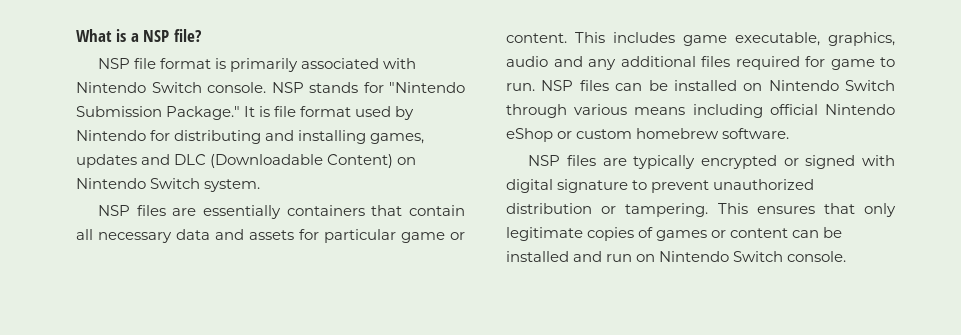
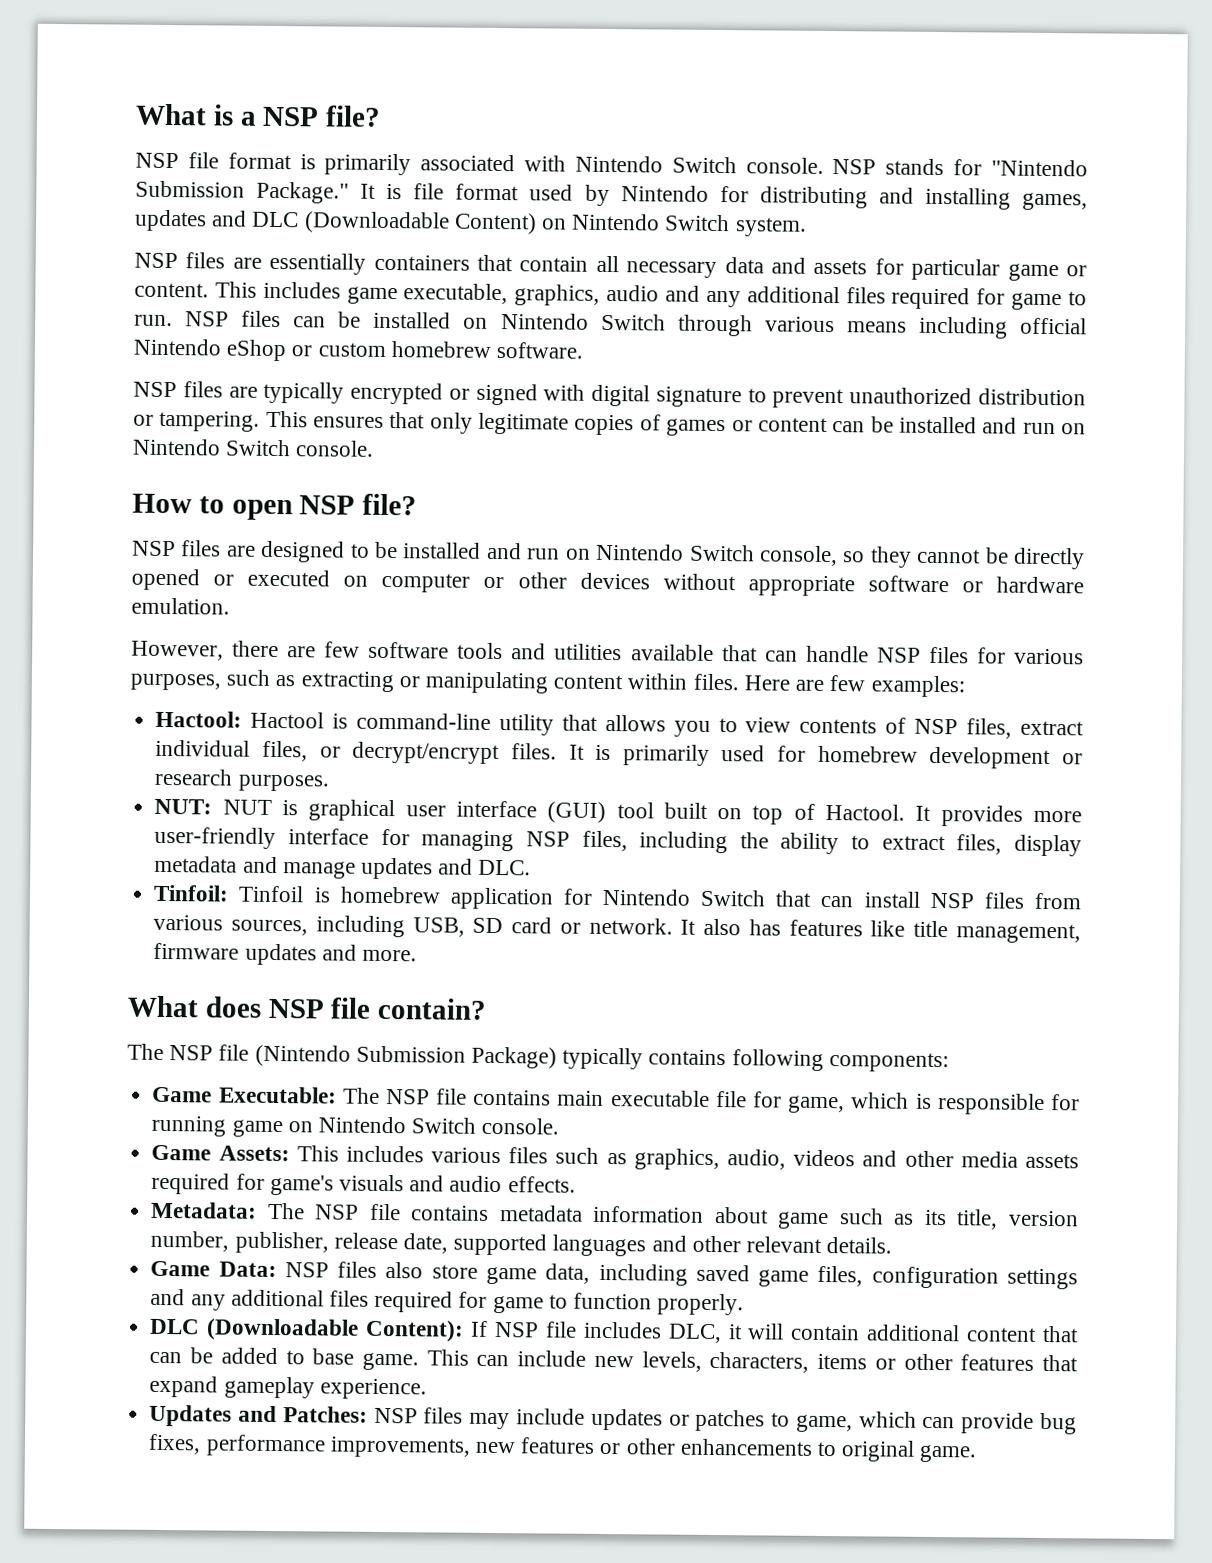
+ How to open NSP file?
+ NSP files are designed to be installed and run on Nintendo Switch console, so they cannot be directly opened or executed on computer or other devices without appropriate software or hardware emulation.
+ However, there are few software tools and utilities available that can handle NSP files for various purposes, such as extracting or manipulating content within files. Here are few examples:
+ Hactool: Hactool is command-line utility that allows you to view contents of NSP files, extract individual files, or decrypt/encrypt files. It is primarily used for homebrew development or research purposes.
+ NUT: NUT is graphical user interface (GUI) tool built on top of Hactool. It provides more user-friendly interface for managing NSP files, including the ability to extract files, display metadata and manage updates and DLC.
+ Tinfoil: Tinfoil is homebrew application for Nintendo Switch that can install NSP files from various sources, including USB, SD card or network. It also has features like title management, firmware updates and more.
+ What does NSP file contain?
+ The NSP file (Nintendo Submission Package) typically contains following components:
+ Game Executable: The NSP file contains main executable file for game, which is responsible for running game on Nintendo Switch console.
+ Game Assets: This includes various files such as graphics, audio, videos and other media assets required for game's visuals and audio effects.
+ Metadata: The NSP file contains metadata information about game such as its title, version number, publisher, release date, supported languages and other relevant details.
+ Game Data: NSP files also store game data, including saved game files, configuration settings and any additional files required for game to function properly.
+ DLC (Downloadable Content): If NSP file includes DLC, it will contain additional content that can be added to base game. This can include new levels, characters, items or other features that expand gameplay experience.
+ Updates and Patches: NSP files may include updates or patches to game, which can provide bug fixes, performance improvements, new features or other enhancements to original game.

